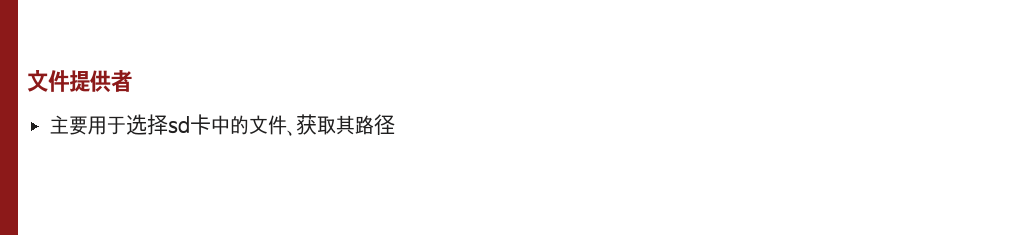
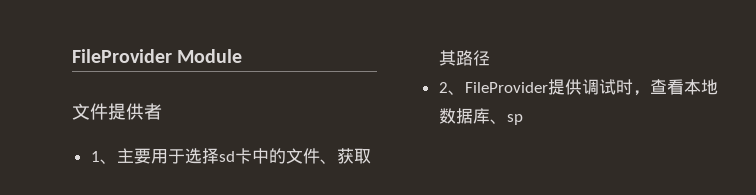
+ FileProvider Module
- 主要用于选择sd卡中的文件、获取其路径
+ 1、主要用于选择sd卡中的文件、获取其路径
+ 2、FileProvider提供调试时，查看本地数据库、sp

